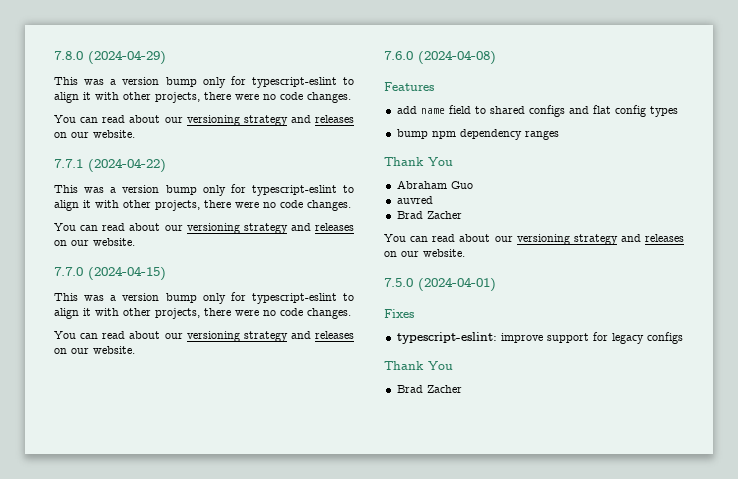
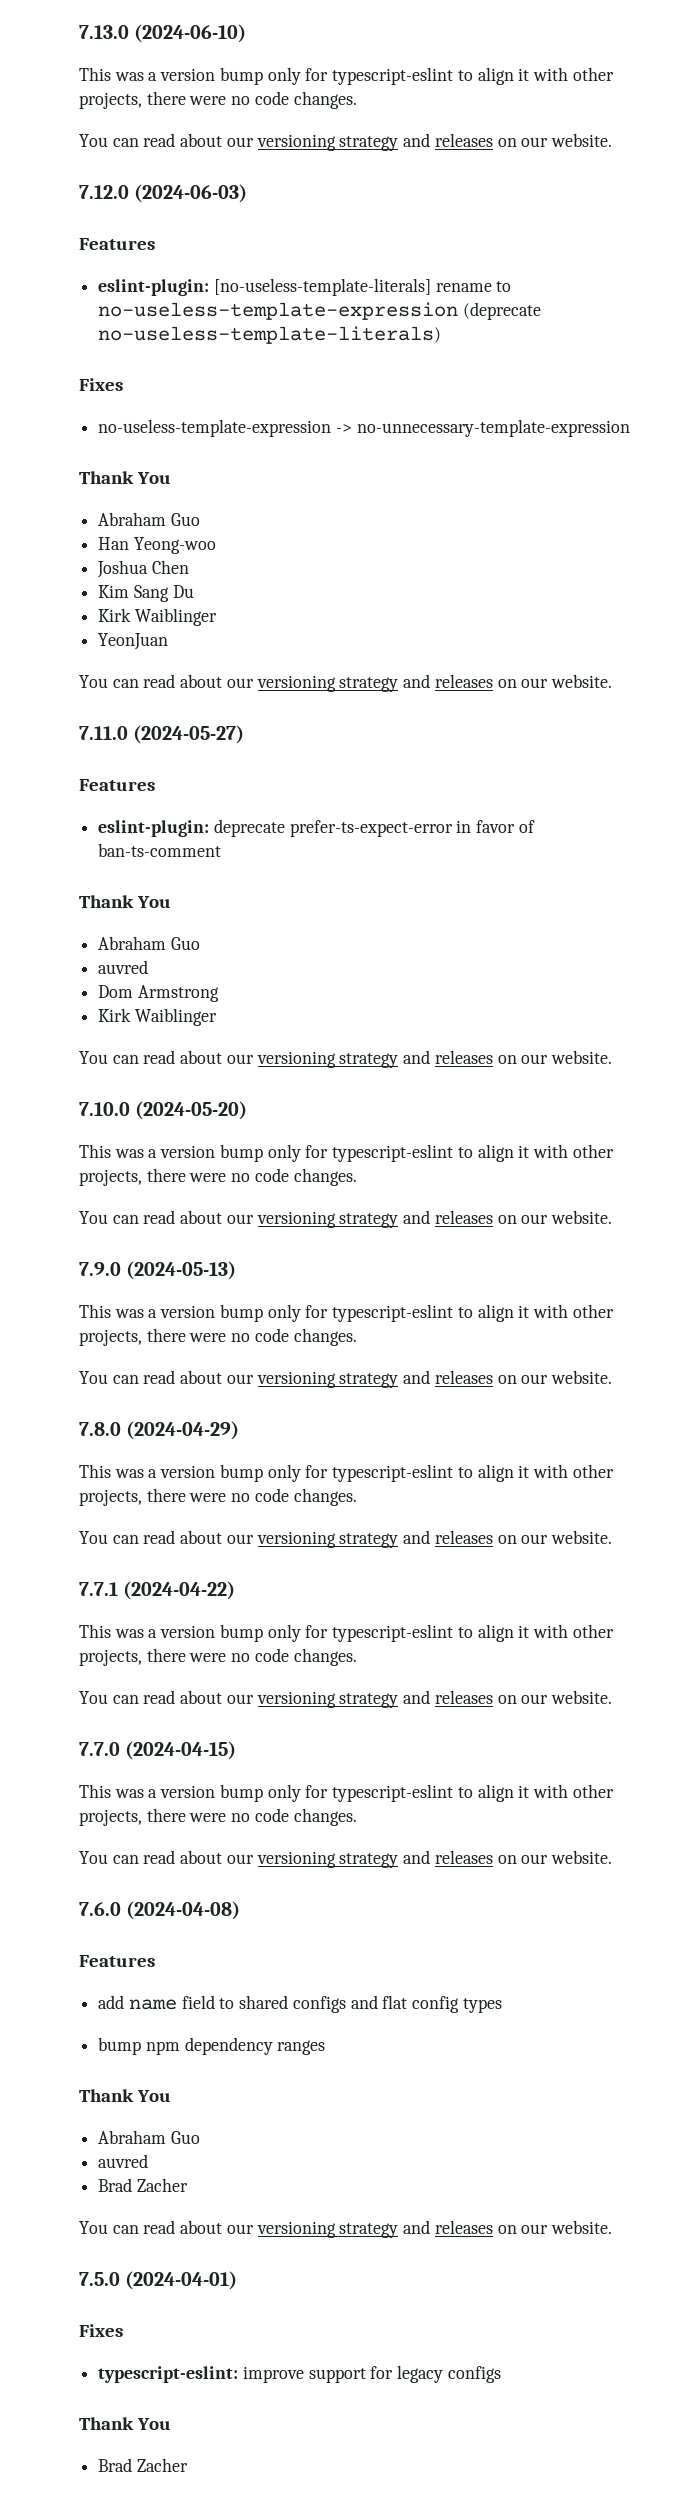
+ 7.13.0 (2024-06-10)
+ This was a version bump only for typescript-eslint to align it with other projects, there were no code changes.
+ You can read about our versioning strategy and releases on our website.
+ 7.12.0 (2024-06-03)
+ Features
+ eslint-plugin: [no-useless-template-literals] rename to no-useless-template-expression (deprecate no-useless-template-literals)
+ Fixes
+ no-useless-template-expression -> no-unnecessary-template-expression
+ Thank You
+ Abraham Guo
+ Han Yeong-woo
+ Joshua Chen
+ Kim Sang Du
+ Kirk Waiblinger
+ YeonJuan
+ You can read about our versioning strategy and releases on our website.
+ 7.11.0 (2024-05-27)
+ Features
+ eslint-plugin: deprecate prefer-ts-expect-error in favor of ban-ts-comment
+ Thank You
+ Abraham Guo
+ auvred
+ Dom Armstrong
+ Kirk Waiblinger
+ You can read about our versioning strategy and releases on our website.
+ 7.10.0 (2024-05-20)
+ This was a version bump only for typescript-eslint to align it with other projects, there were no code changes.
+ You can read about our versioning strategy and releases on our website.
+ 7.9.0 (2024-05-13)
+ This was a version bump only for typescript-eslint to align it with other projects, there were no code changes.
+ You can read about our versioning strategy and releases on our website.

